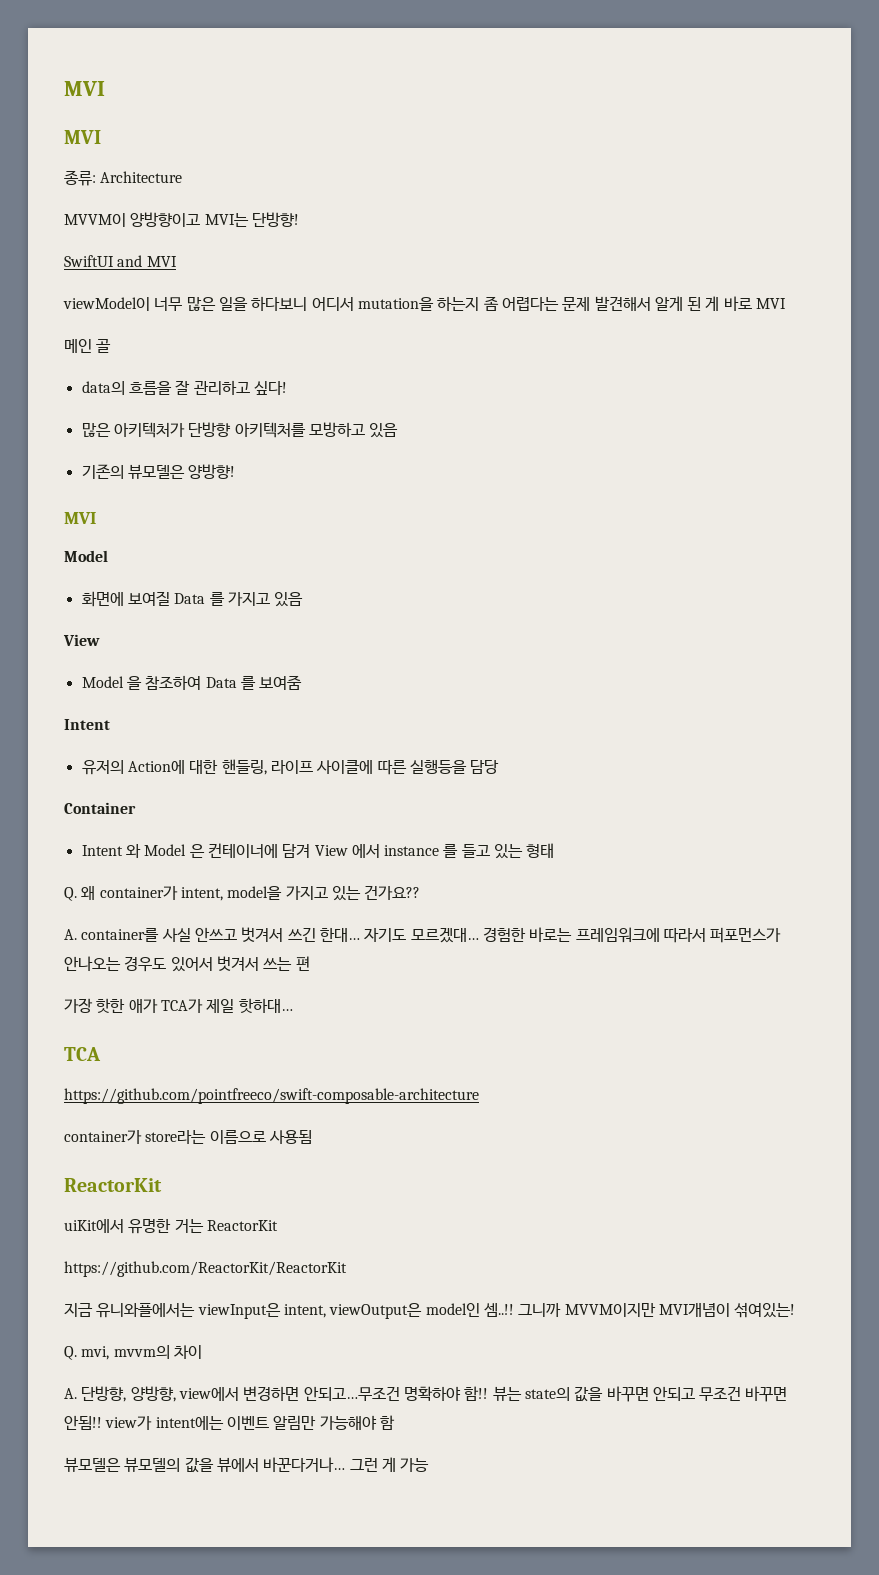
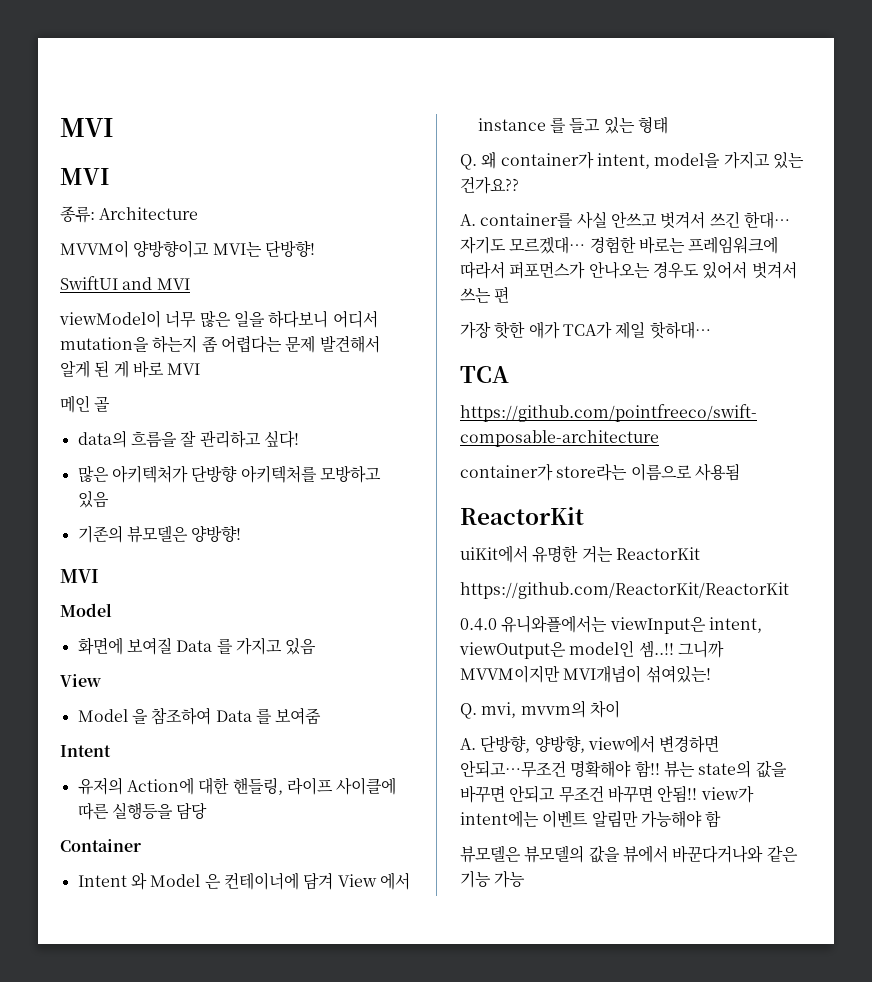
- 지금 유니와플에서는 viewInput은 intent, viewOutput은 model인 셈..!!
+ 0.4.0 유니와플에서는 viewInput은 intent, viewOutput은 model인 셈..!!
- A. 단방향, 양방향, view에서 변경하면 안되고…무조건 명확하야 함!!
+ A. 단방향, 양방향, view에서 변경하면 안되고…무조건 명확해야 함!!
- 뷰모델은 뷰모델의 값을 뷰에서 바꾼다거나… 그런 게 가능
+ 뷰모델은 뷰모델의 값을 뷰에서 바꾼다거나와 같은 기능 가능

